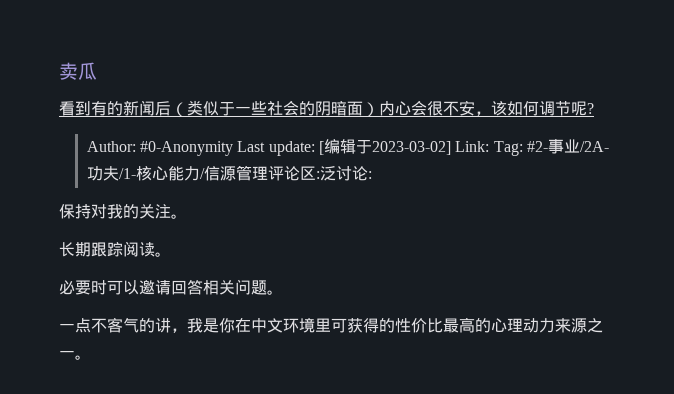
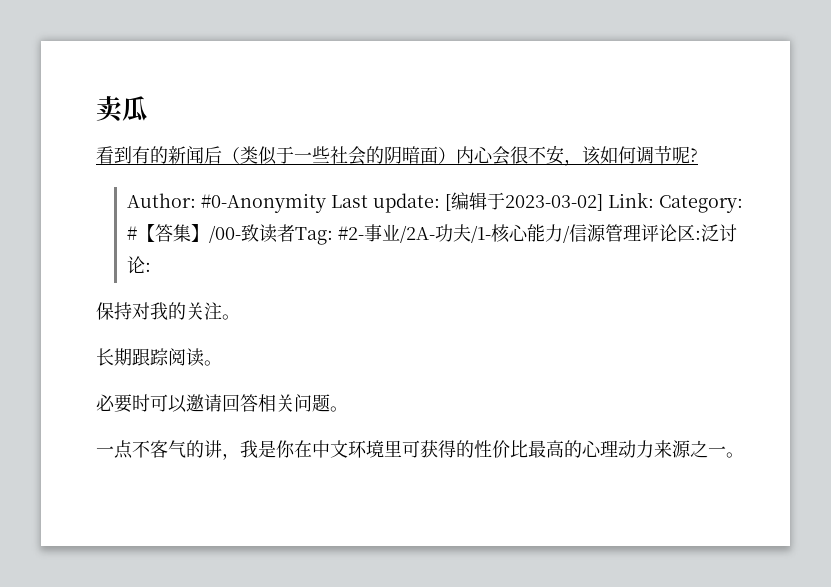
- Author: #0-Anonymity Last update: [编辑于2023-03-02] Link: Tag: #2-事业/2A-功夫/1-核心能力/信源管理评论区:泛讨论:
+ Author: #0-Anonymity Last update: [编辑于2023-03-02] Link: Category: #【答集】/00-致读者Tag: #2-事业/2A-功夫/1-核心能力/信源管理评论区:泛讨论:

